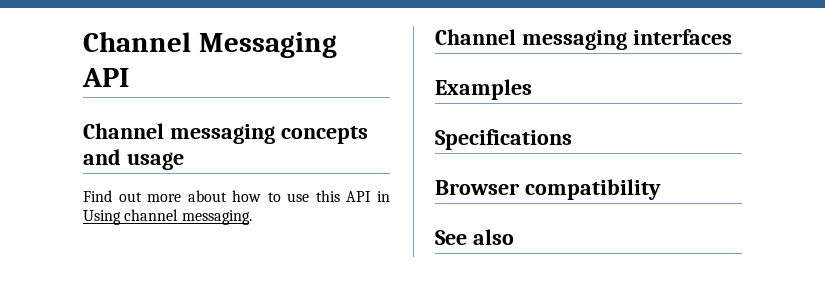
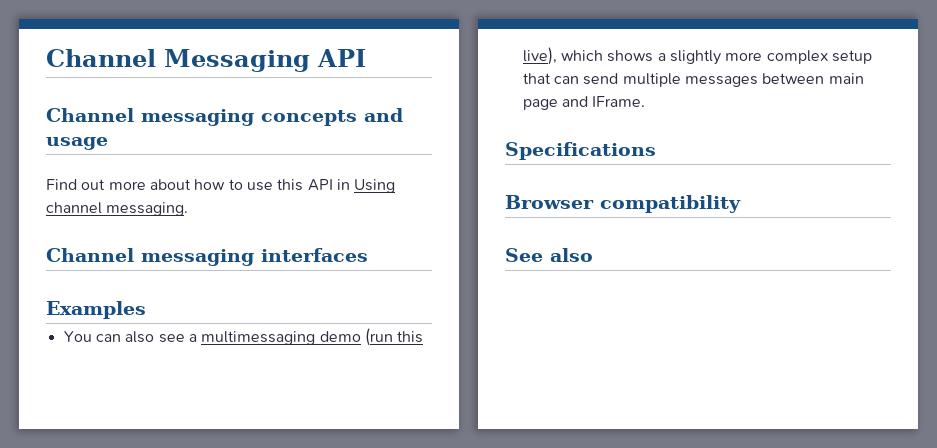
+ You can also see a multimessaging demo (run this live), which shows a slightly more complex setup that can send multiple messages between main page and IFrame.

